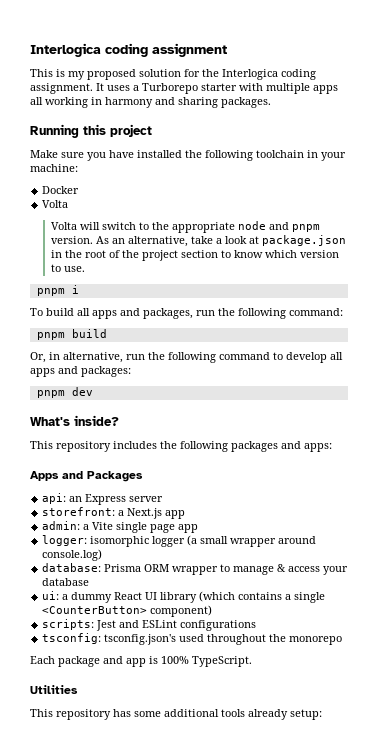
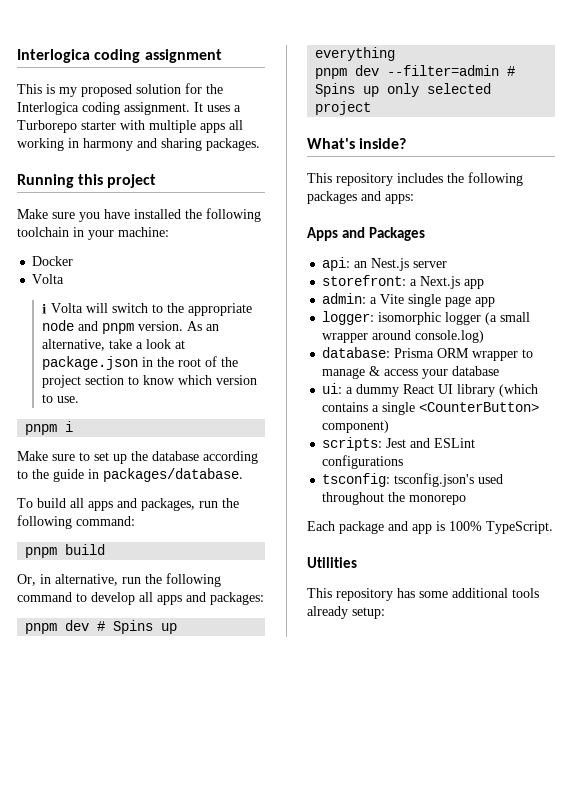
- Volta will switch to the appropriate node and pnpm version.
+ ℹ Volta will switch to the appropriate node and pnpm version.
+ Make sure to set up the database according to the guide in packages/database.
- pnpm dev
+ pnpm dev # Spins up everything
+ pnpm dev --filter=admin # Spins up only selected project
- api: an Express server
+ api: an Nest.js server

